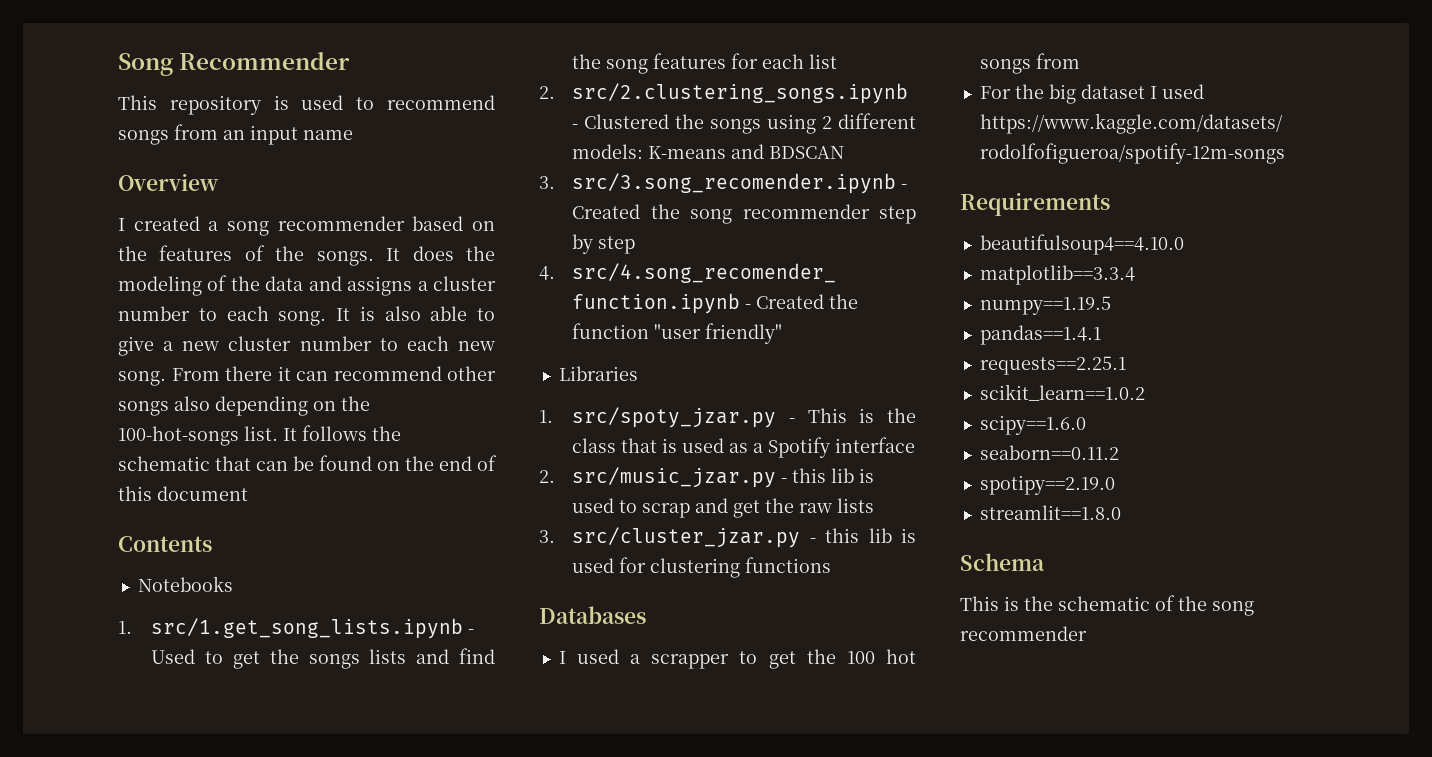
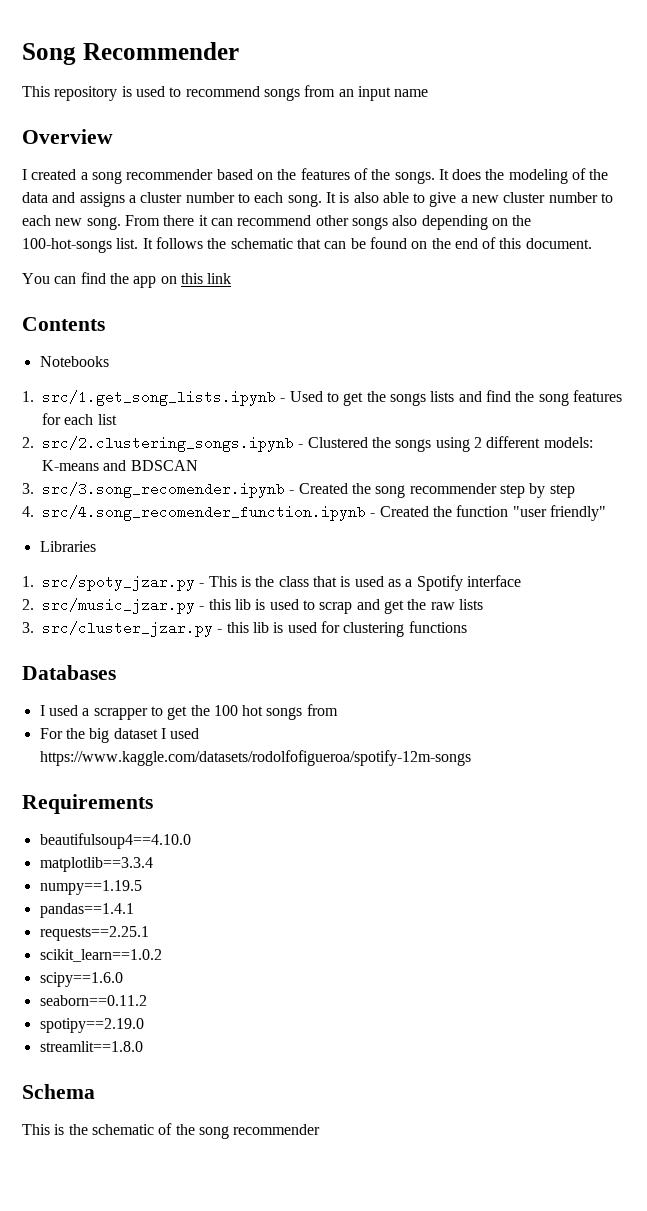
- It follows the schematic that can be found on the end of this document
+ It follows the schematic that can be found on the end of this document.
+ You can find the app on this link

